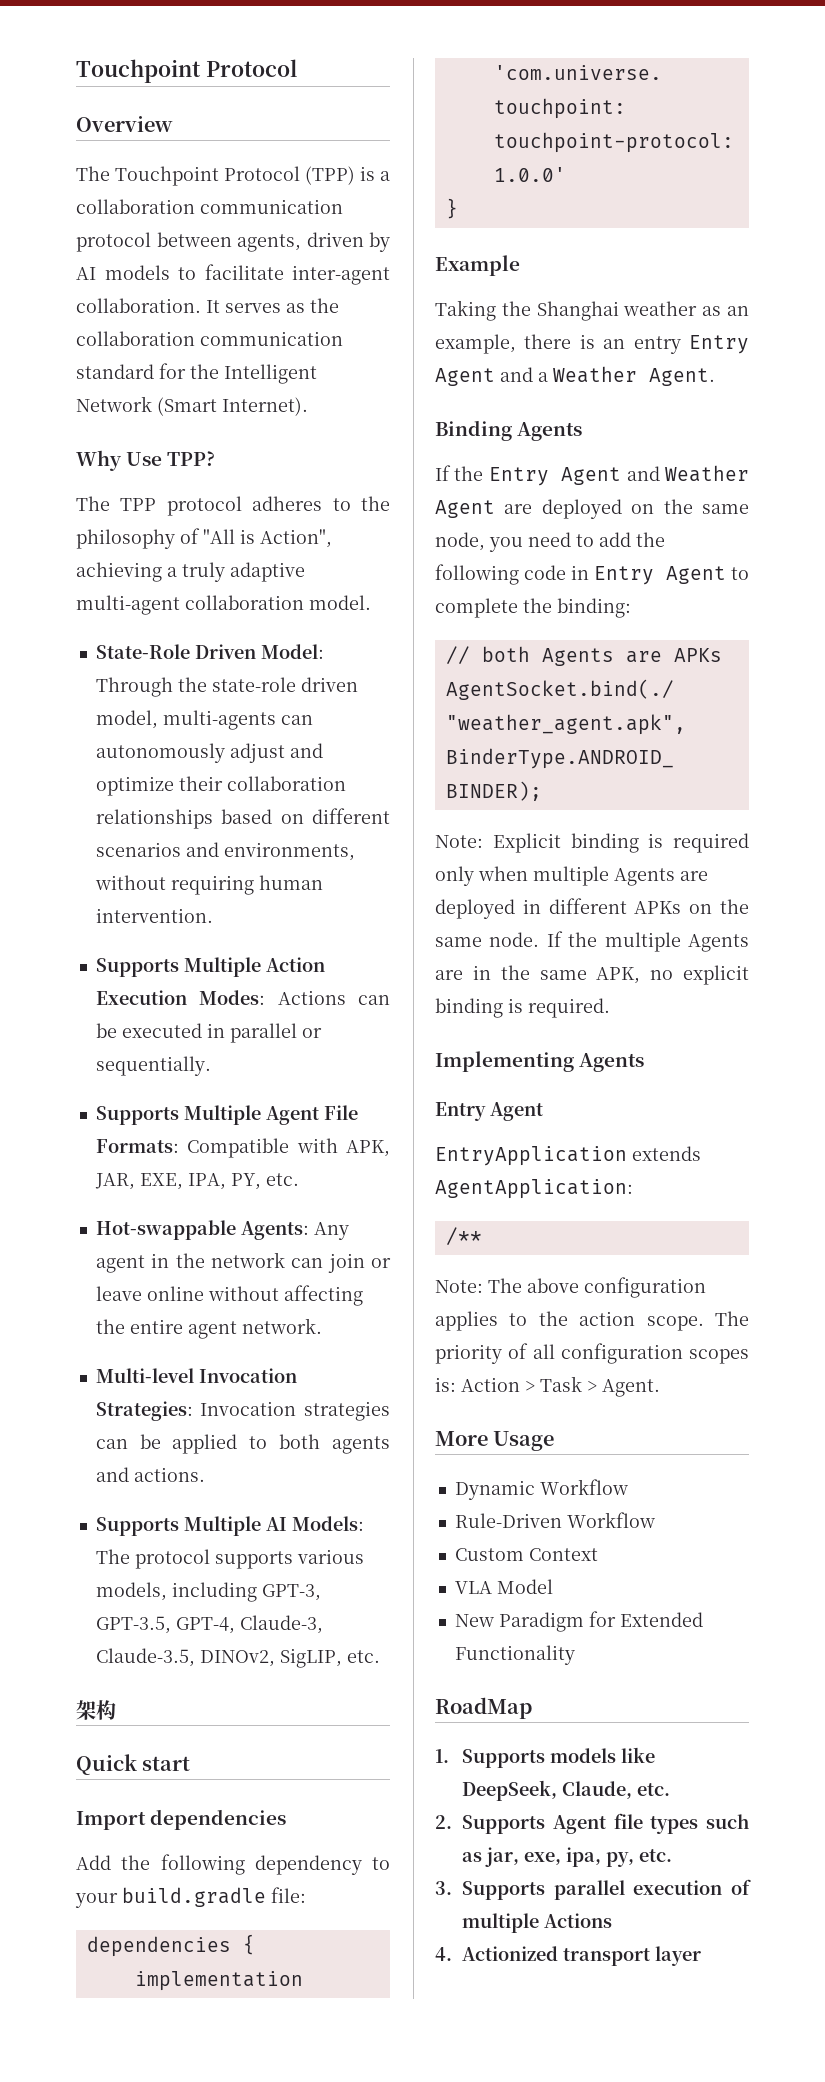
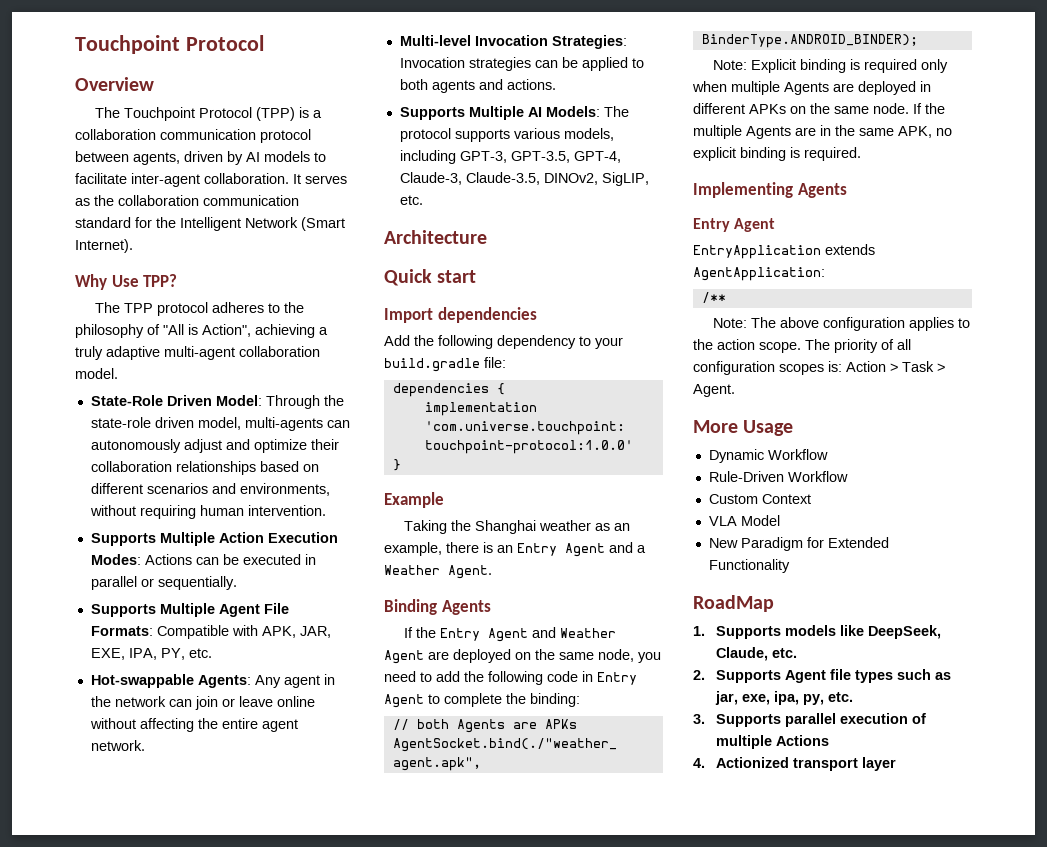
- 架构
+ Architecture
- Taking the Shanghai weather as an example, there is an entry Entry Agent and a Weather Agent.
+ Taking the Shanghai weather as an example, there is an Entry Agent and a Weather Agent.

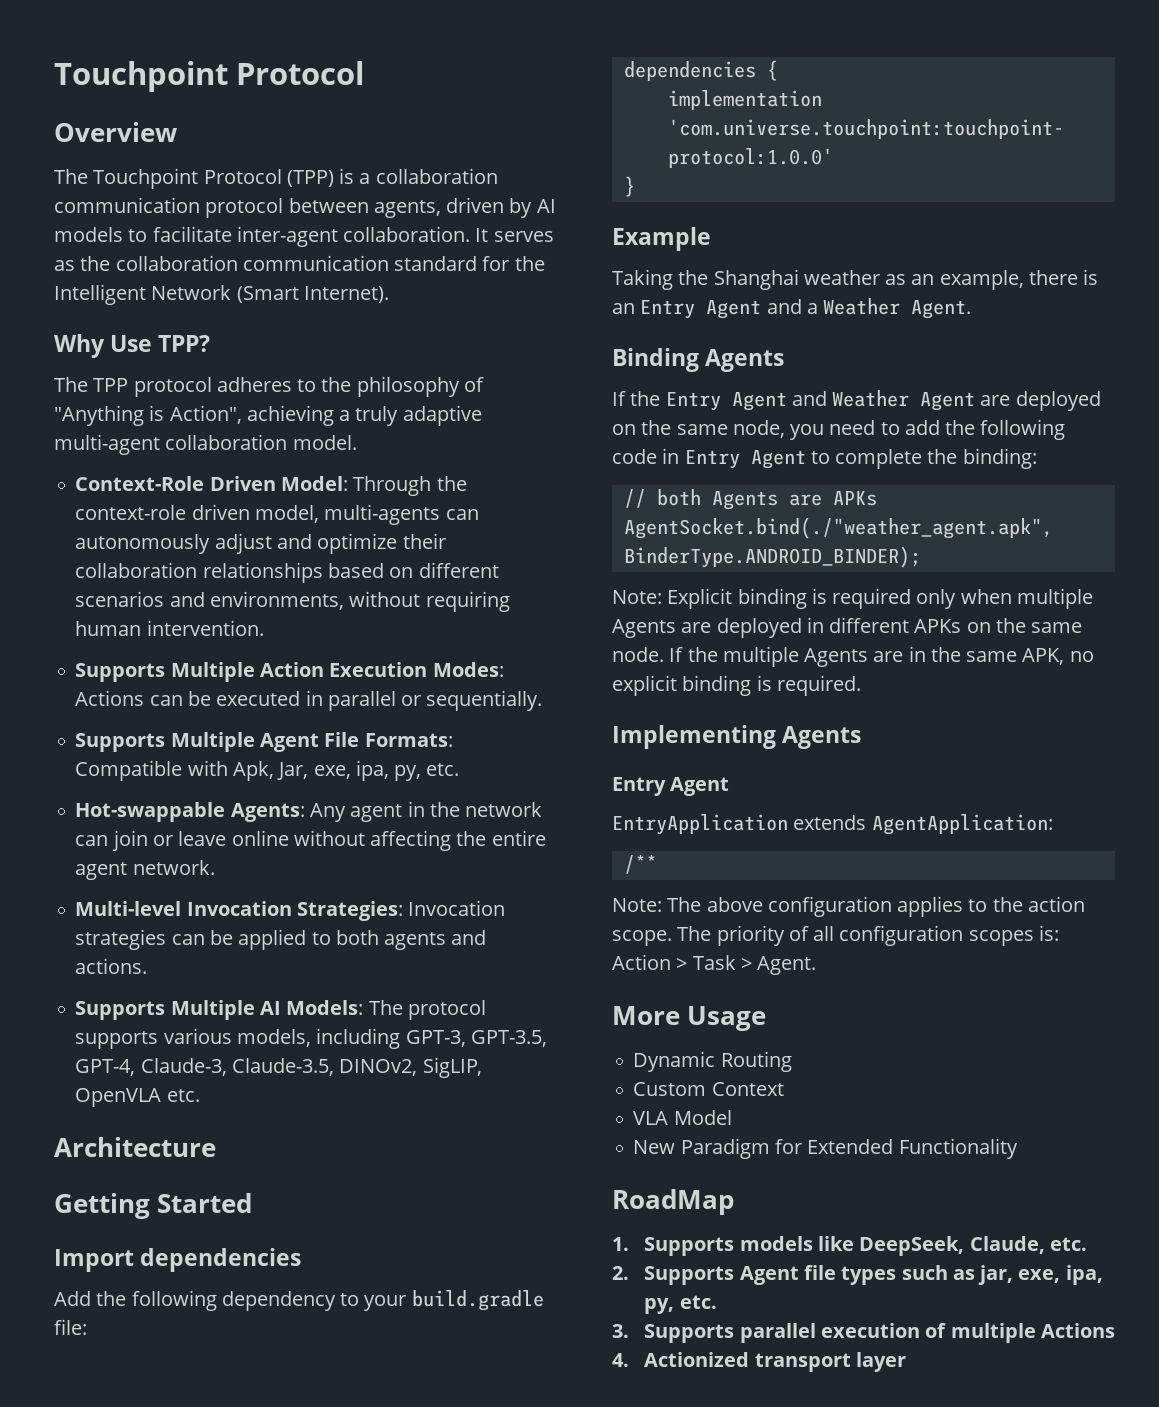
- The TPP protocol adheres to the philosophy of "All is Action", achieving a truly adaptive multi-agent collaboration model.
+ The TPP protocol adheres to the philosophy of "Anything is Action", achieving a truly adaptive multi-agent collaboration model.
- State-Role Driven Model: Through the state-role driven model, multi-agents can autonomously adjust and optimize their collaboration relationships based on different scenarios and environments, without requiring human intervention.
+ Context-Role Driven Model: Through the context-role driven model, multi-agents can autonomously adjust and optimize their collaboration relationships based on different scenarios and environments, without requiring human intervention.
- Supports Multiple Agent File Formats: Compatible with APK, JAR, EXE, IPA, PY, etc.
+ Supports Multiple Agent File Formats: Compatible with Apk, Jar, exe, ipa, py, etc.
- Supports Multiple AI Models: The protocol supports various models, including GPT-3, GPT-3.5, GPT-4, Claude-3, Claude-3.5, DINOv2, SigLIP, etc.
+ Supports Multiple AI Models: The protocol supports various models, including GPT-3, GPT-3.5, GPT-4, Claude-3, Claude-3.5, DINOv2, SigLIP, OpenVLA etc.
- Quick start
+ Getting Started
- Dynamic Workflow
- Rule-Driven Workflow
+ Dynamic Routing

